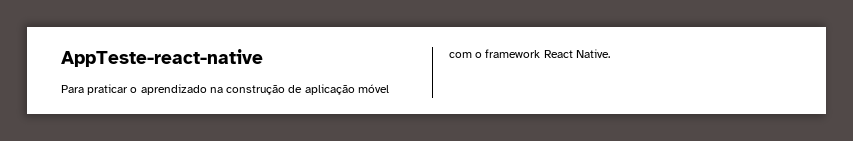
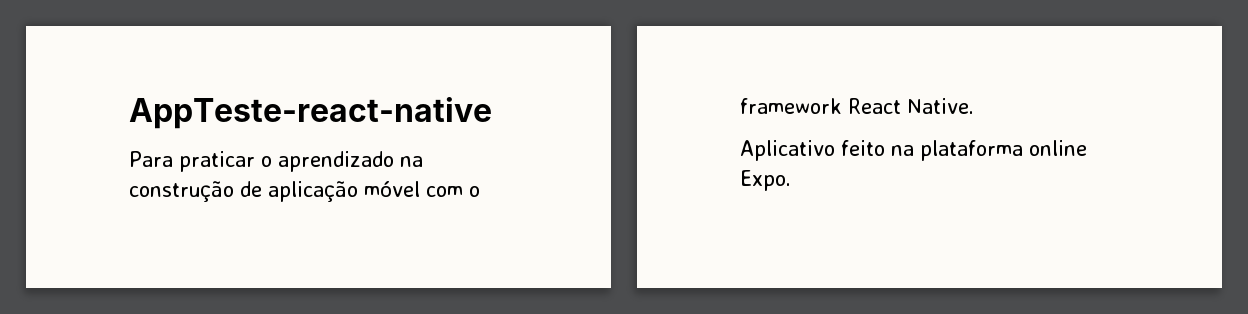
+ Aplicativo feito na plataforma online Expo.

